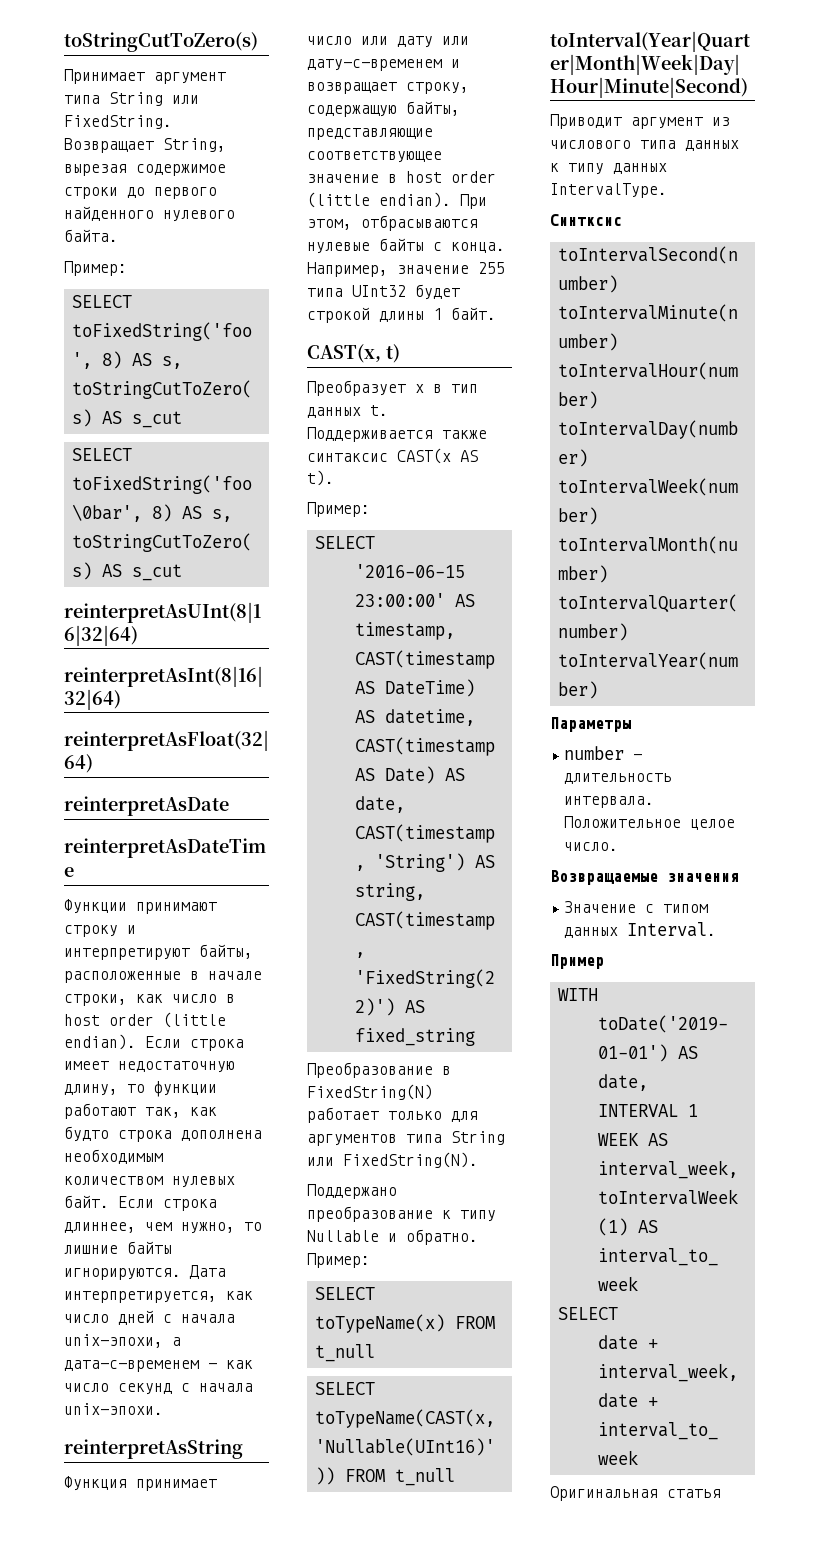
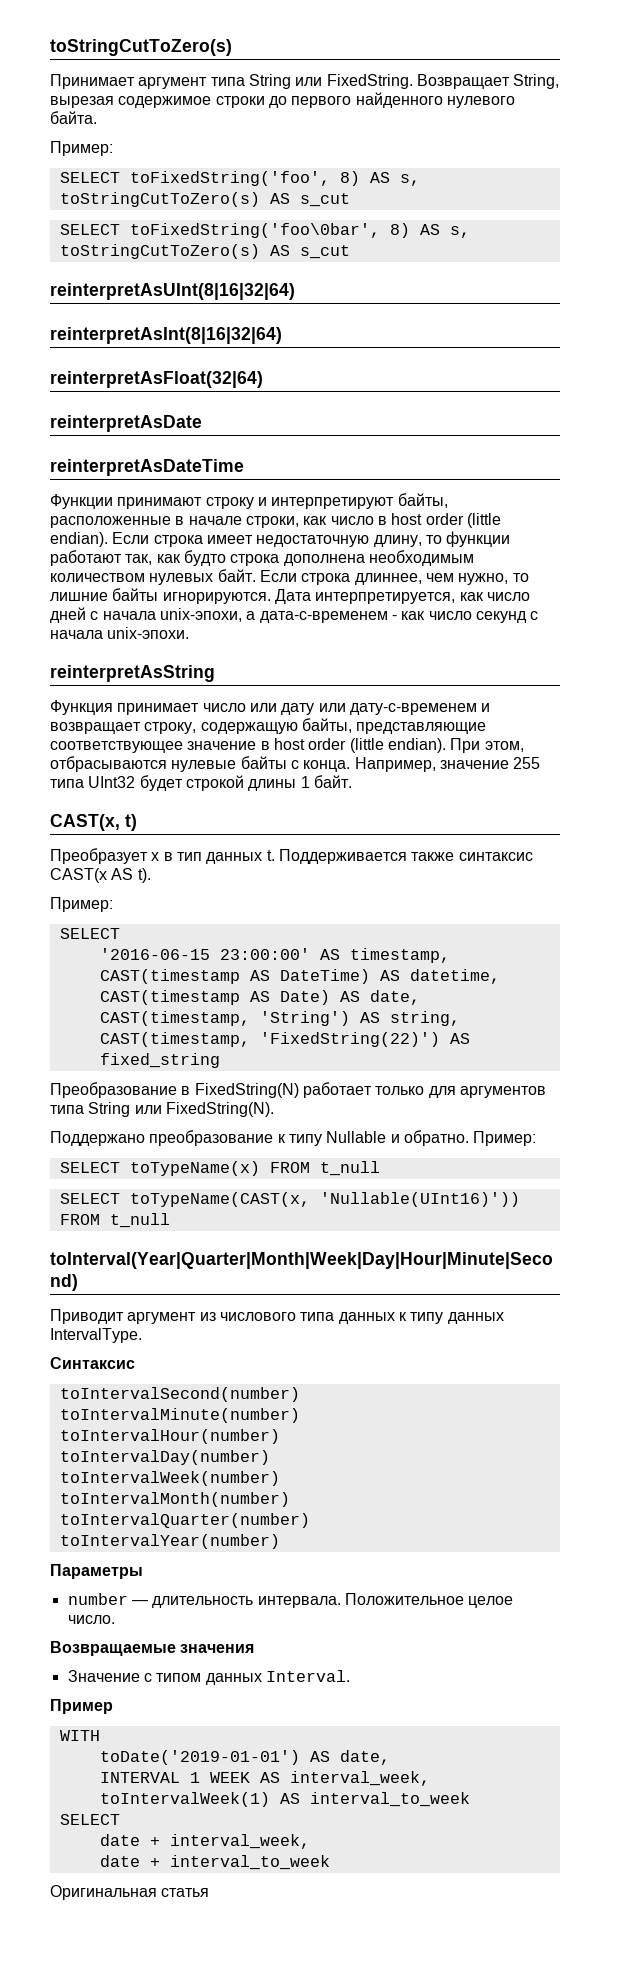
- Синтксис
+ Синтаксис

